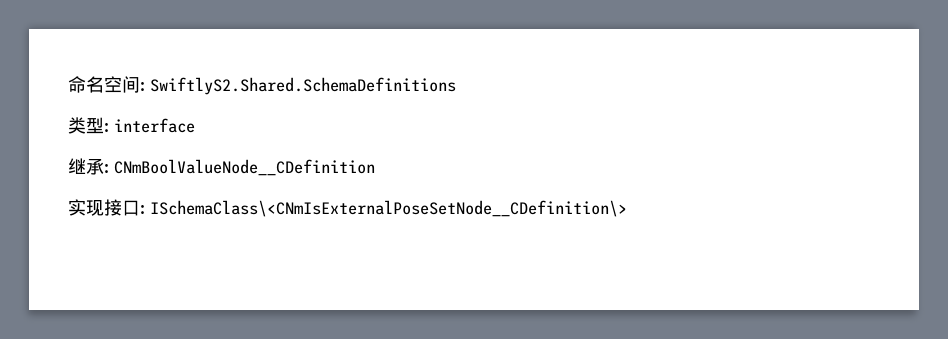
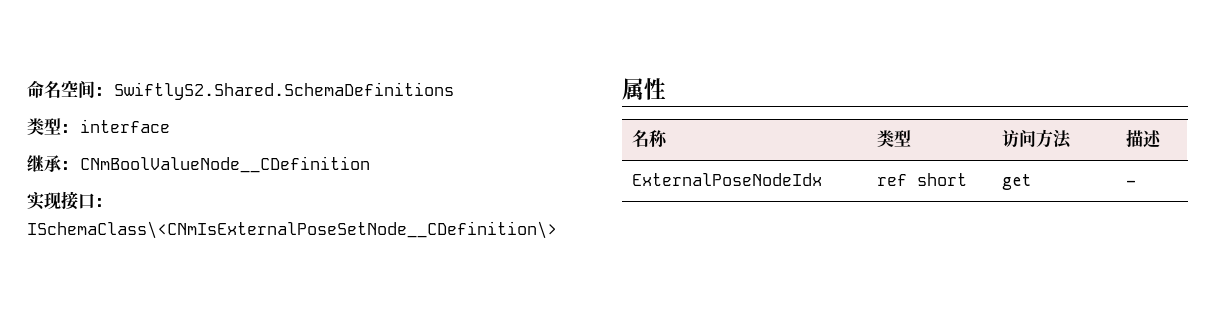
+ 属性
+ 名称 | 类型 | 访问方法 | 描述
+ ExternalPoseNodeIdx | ref short | get | -

